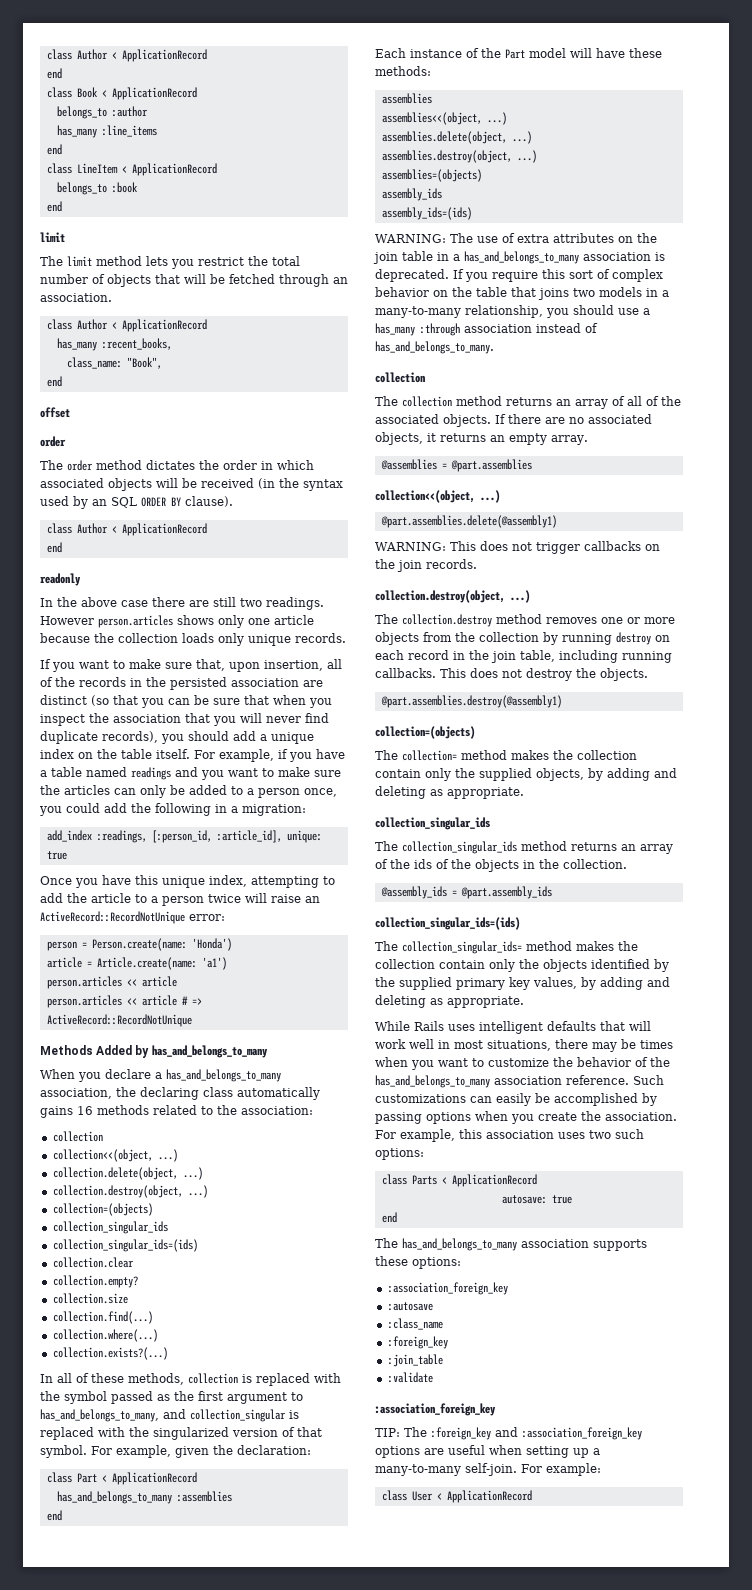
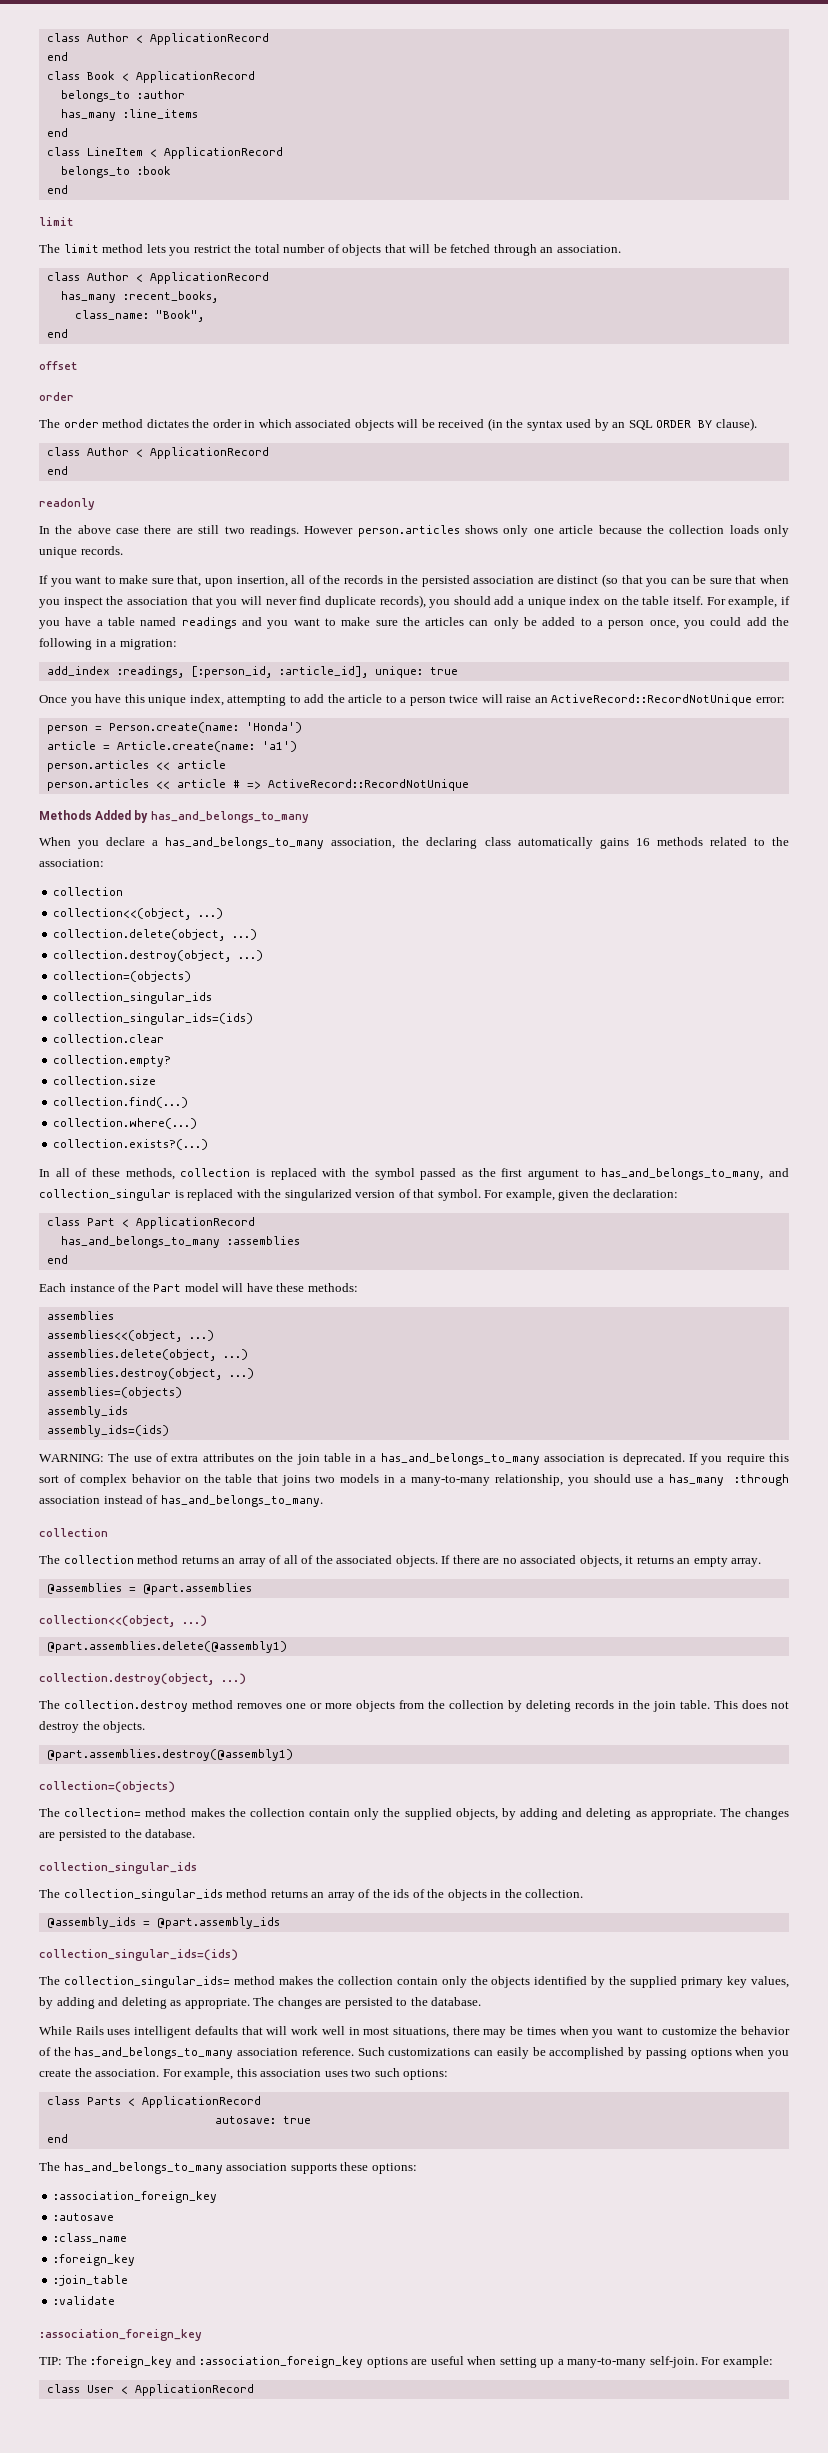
- WARNING: This does not trigger callbacks on the join records.
- The collection.destroy method removes one or more objects from the collection by running destroy on each record in the join table, including running callbacks.
+ The collection.destroy method removes one or more objects from the collection by deleting records in the join table.
- The collection= method makes the collection contain only the supplied objects, by adding and deleting as appropriate.
+ The collection= method makes the collection contain only the supplied objects, by adding and deleting as appropriate. The changes are persisted to the database.
- The collection_singular_ids= method makes the collection contain only the objects identified by the supplied primary key values, by adding and deleting as appropriate.
+ The collection_singular_ids= method makes the collection contain only the objects identified by the supplied primary key values, by adding and deleting as appropriate. The changes are persisted to the database.

